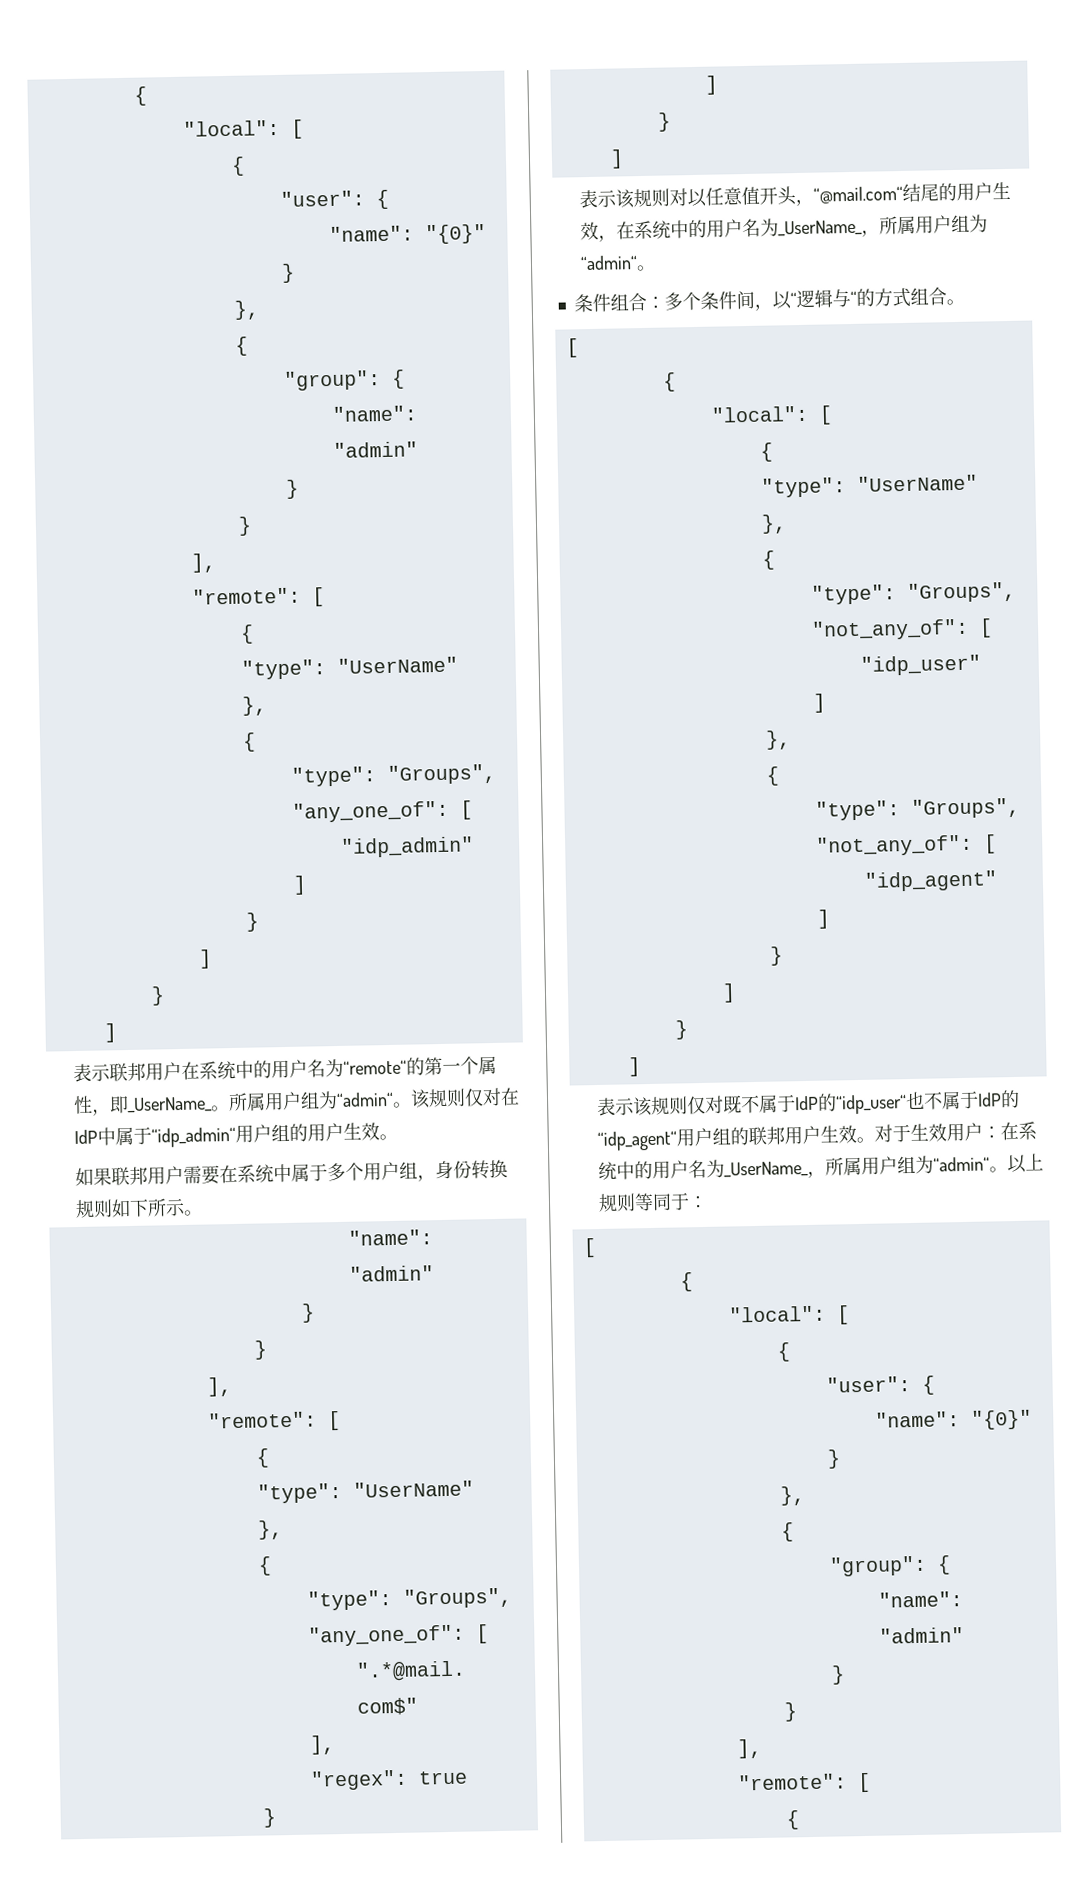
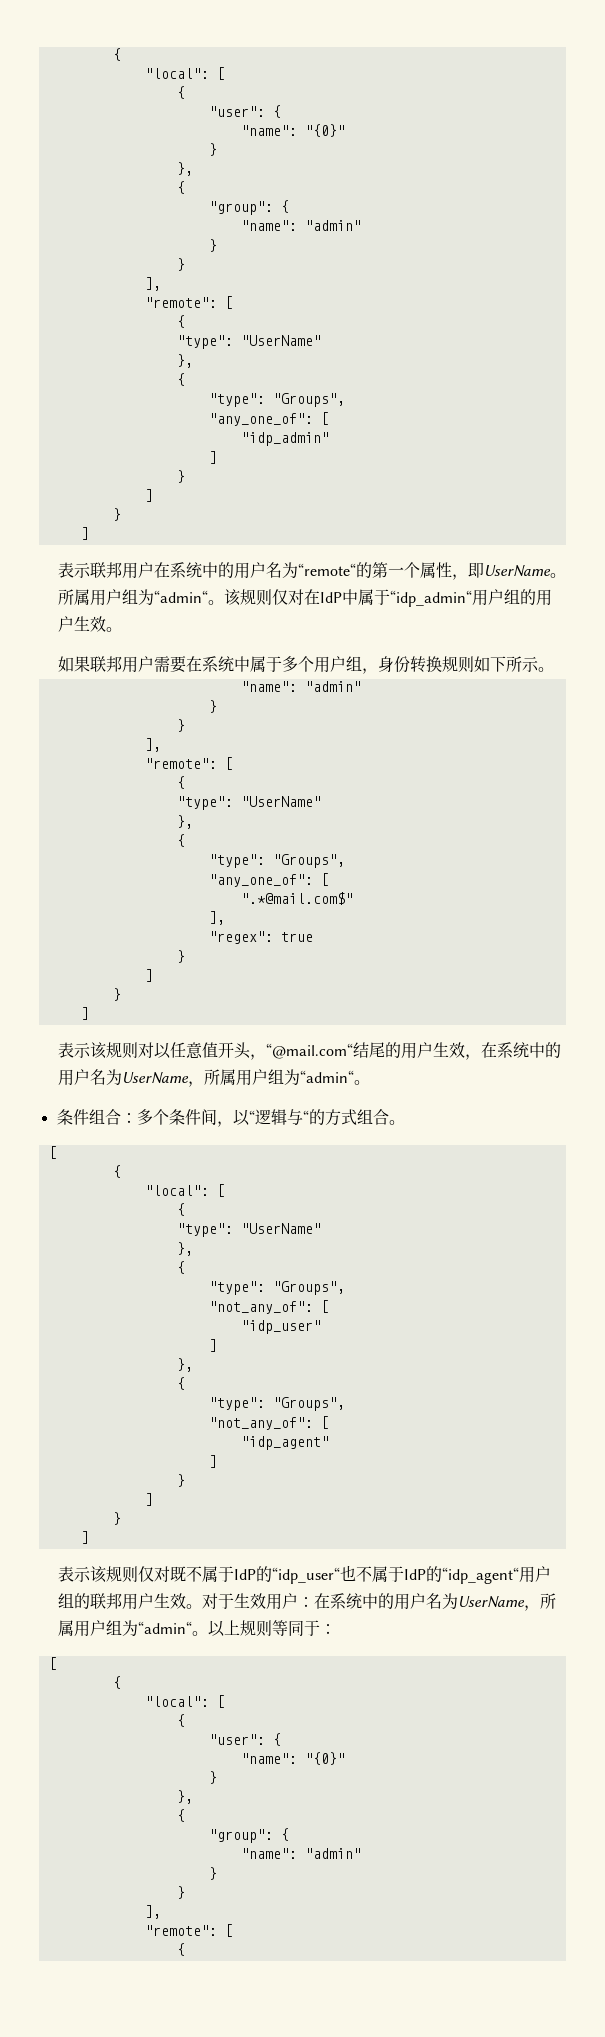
- 表示联邦用户在系统中的用户名为“remote“的第一个属性，即_UserName_。
+ 表示联邦用户在系统中的用户名为“remote“的第一个属性，即UserName。
- 表示该规则对以任意值开头，“@mail.com“结尾的用户生效，在系统中的用户名为_UserName_，所属用户组为“admin“。
+ 表示该规则对以任意值开头，“@mail.com“结尾的用户生效，在系统中的用户名为UserName，所属用户组为“admin“。
- 对于生效用户：在系统中的用户名为_UserName_，所属用户组为“admin“。
+ 对于生效用户：在系统中的用户名为UserName，所属用户组为“admin“。

